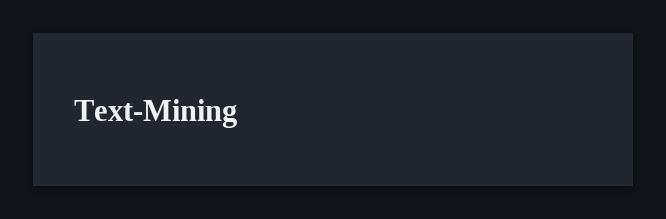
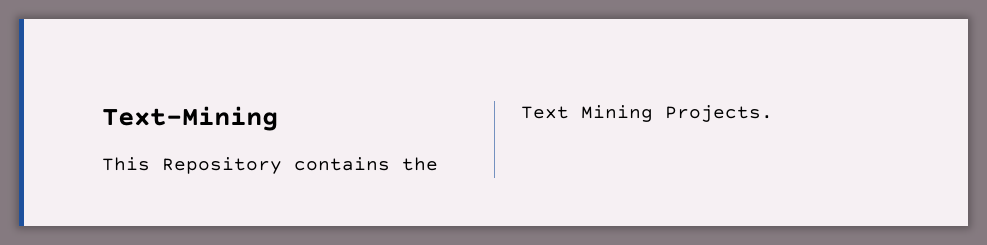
+ This Repository contains the Text Mining Projects.

